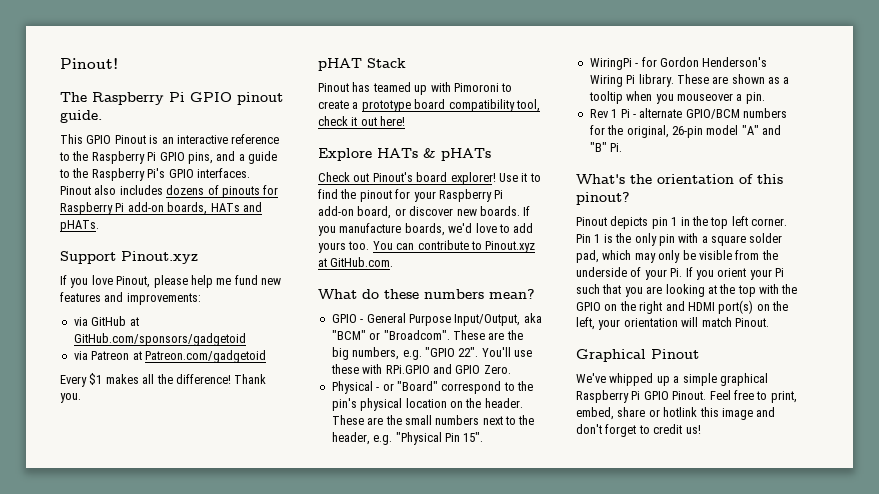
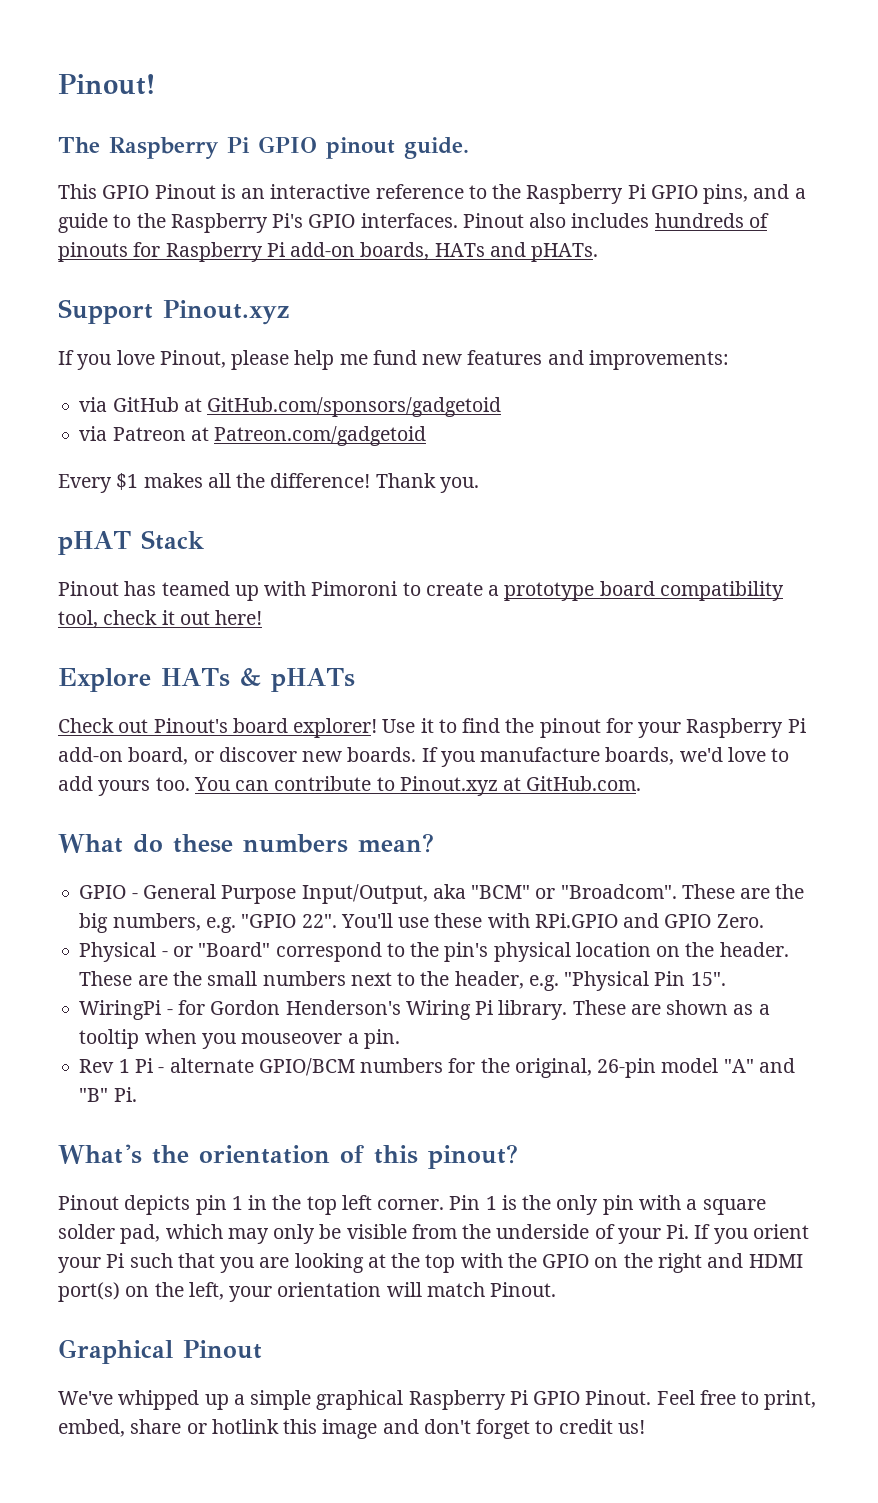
- Pinout also includes dozens of pinouts for Raspberry Pi add-on boards, HATs and pHATs.
+ Pinout also includes hundreds of pinouts for Raspberry Pi add-on boards, HATs and pHATs.

